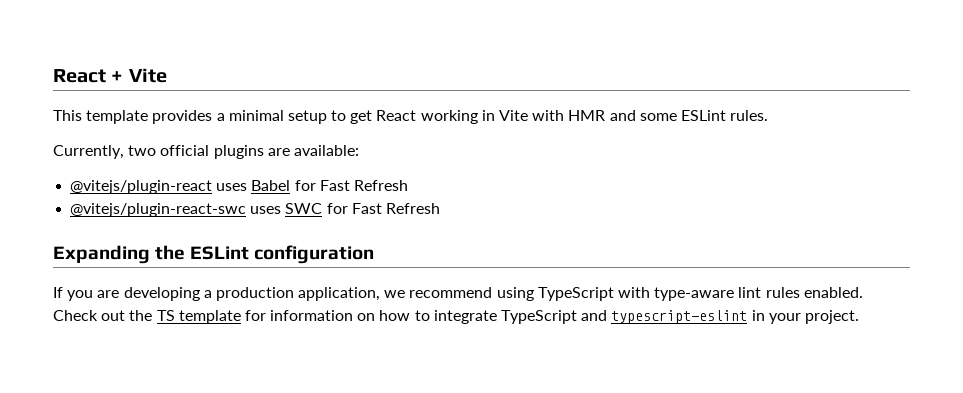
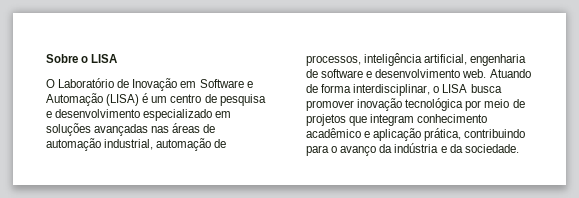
- React + Vite
- This template provides a minimal setup to get React working in Vite with HMR and some ESLint rules.
- Currently, two official plugins are available:
- @vitejs/plugin-react uses Babel for Fast Refresh
- @vitejs/plugin-react-swc uses SWC for Fast Refresh
- Expanding the ESLint configuration
- If you are developing a production application, we recommend using TypeScript with type-aware lint rules enabled. Check out the TS template for information on how to integrate TypeScript and typescript-eslint in your project.
+ Sobre o LISA
+ O Laboratório de Inovação em Software e Automação (LISA) é um centro de pesquisa e desenvolvimento especializado em soluções avançadas nas áreas de automação industrial, automação de processos, inteligência artificial, engenharia de software e desenvolvimento web. Atuando de forma interdisciplinar, o LISA busca promover inovação tecnológica por meio de projetos que integram conhecimento acadêmico e aplicação prática, contribuindo para o avanço da indústria e da sociedade.

